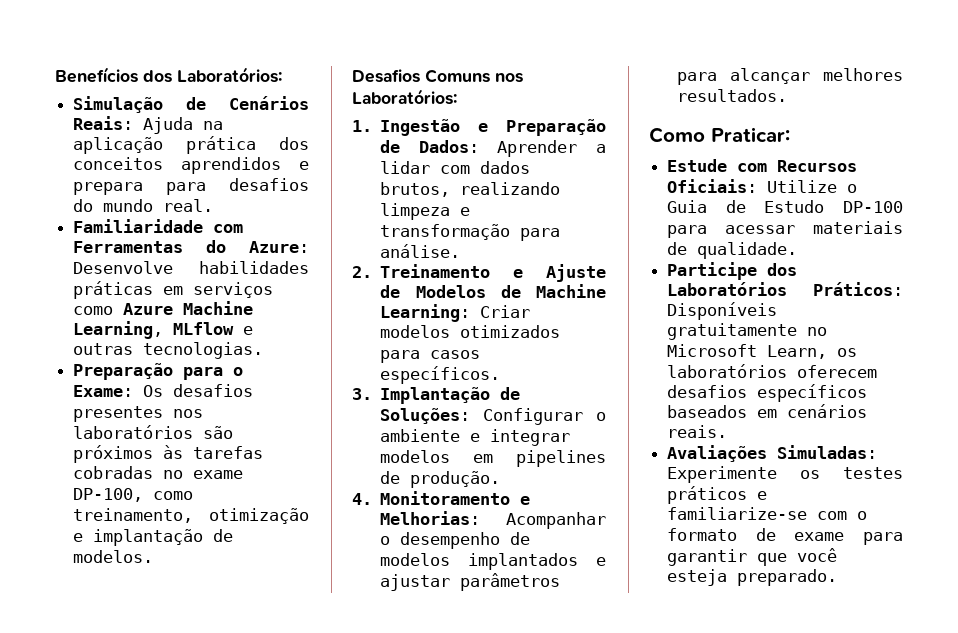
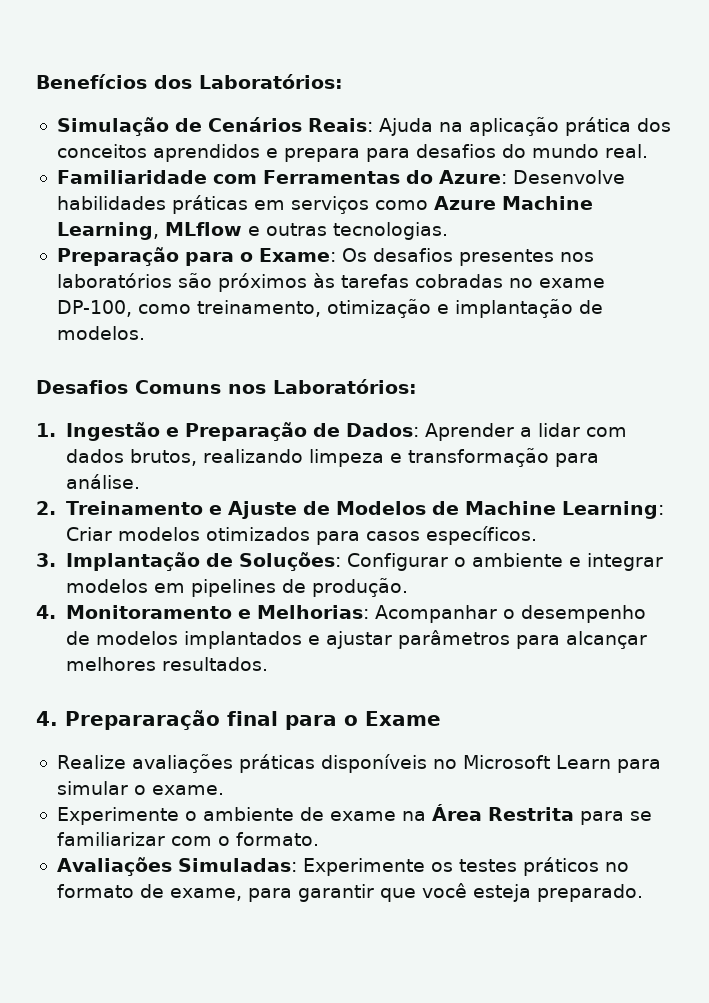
- Como Praticar:
- Estude com Recursos Oficiais: Utilize o Guia de Estudo DP-100 para acessar materiais de qualidade.
- Participe dos Laboratórios Práticos: Disponíveis gratuitamente no Microsoft Learn, os laboratórios oferecem desafios específicos baseados em cenários reais.
+ 4. Prepararação final para o Exame
+ Realize avaliações práticas disponíveis no Microsoft Learn para simular o exame.
+ Experimente o ambiente de exame na Área Restrita para se familiarizar com o formato.
- Avaliações Simuladas: Experimente os testes práticos e familiarize-se com o formato de exame para garantir que você esteja preparado.
+ Avaliações Simuladas: Experimente os testes práticos no formato de exame, para garantir que você esteja preparado.

